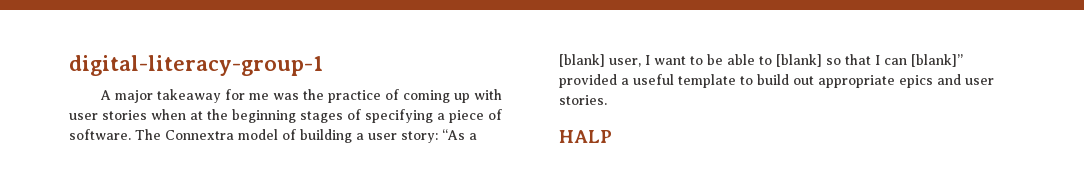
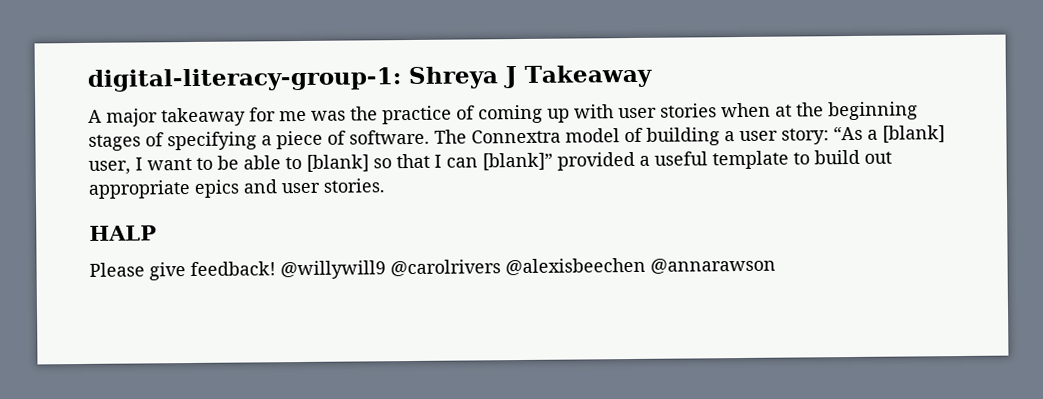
- digital-literacy-group-1
+ digital-literacy-group-1: Shreya J Takeaway
+ Please give feedback! @willywill9 @carolrivers @alexisbeechen @annarawson

